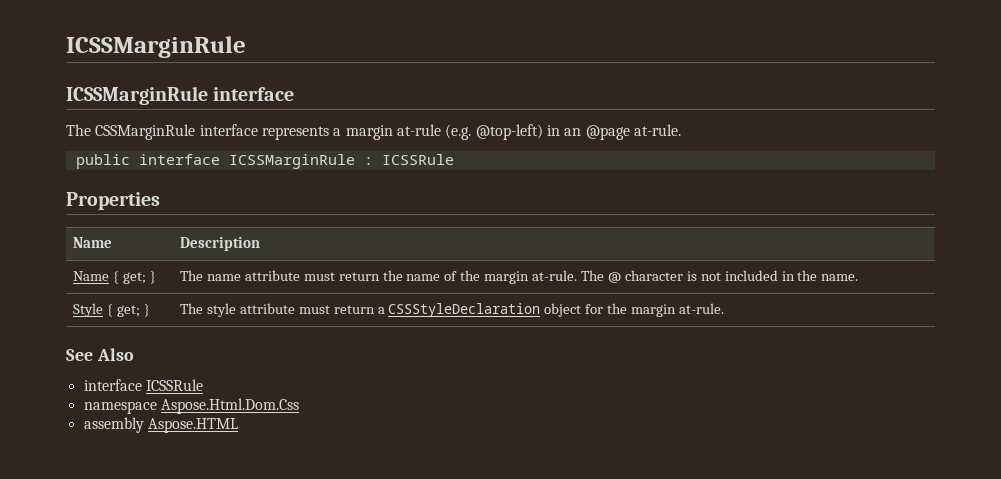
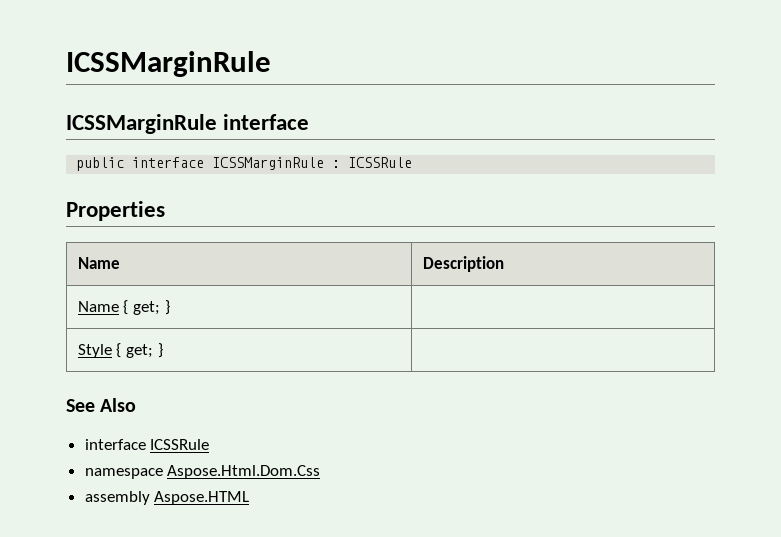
- The CSSMarginRule interface represents a margin at-rule (e.g. @top-left) in an @page at-rule.
- Name { get; } | The name attribute must return the name of the margin at-rule. The @ character is not included in the name.
- Style { get; } | The style attribute must return a CSSStyleDeclaration object for the margin at-rule.
+ Name { get; } |
+ Style { get; } |

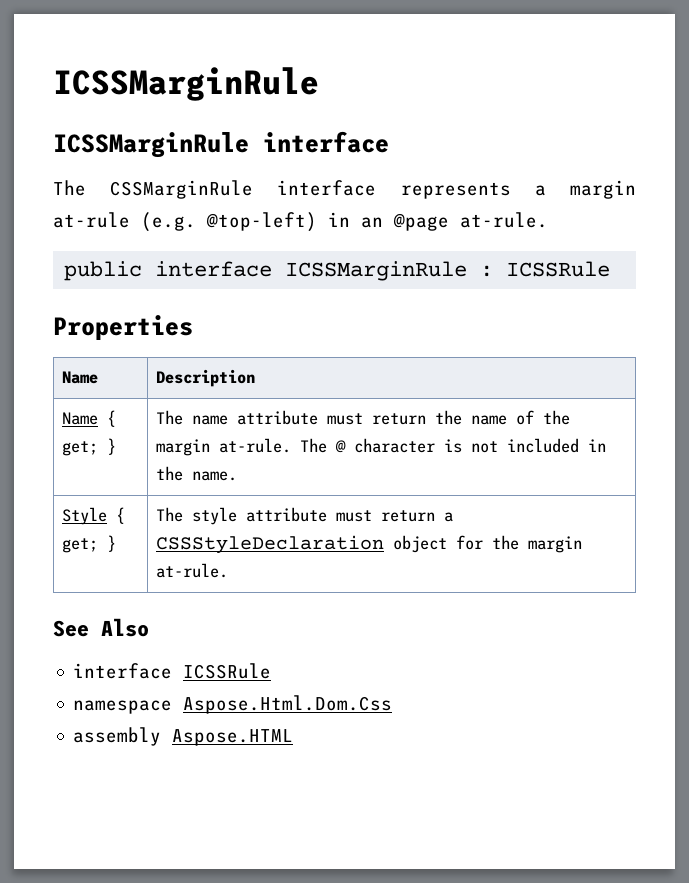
+ The CSSMarginRule interface represents a margin at-rule (e.g. @top-left) in an @page at-rule.
- Name { get; } |
- Style { get; } |
+ Name { get; } | The name attribute must return the name of the margin at-rule. The @ character is not included in the name.
+ Style { get; } | The style attribute must return a CSSStyleDeclaration object for the margin at-rule.

